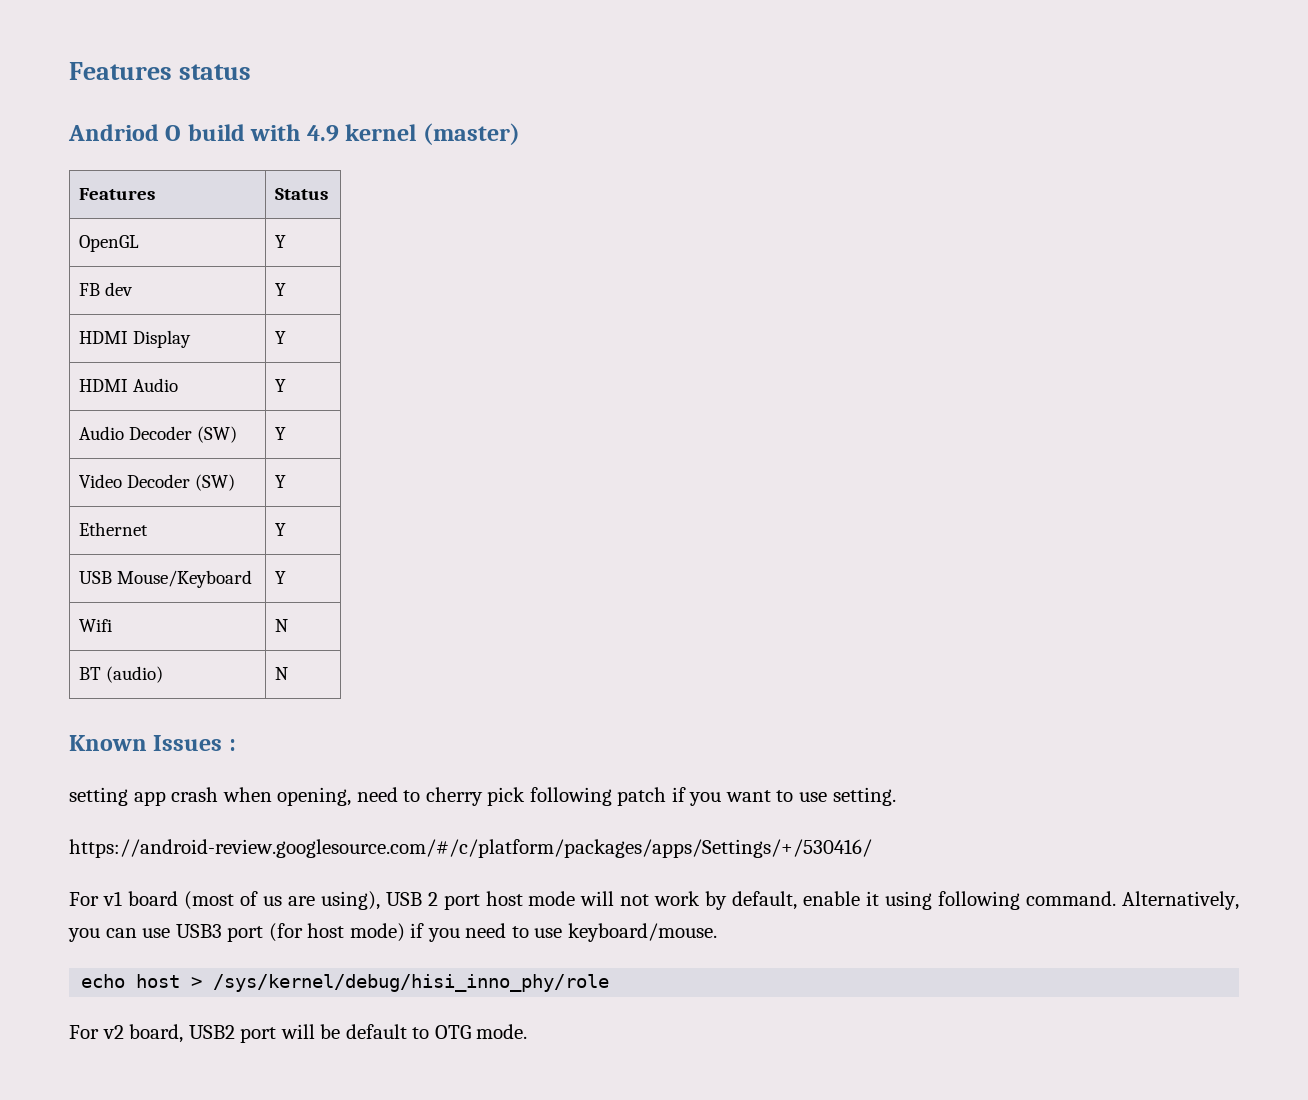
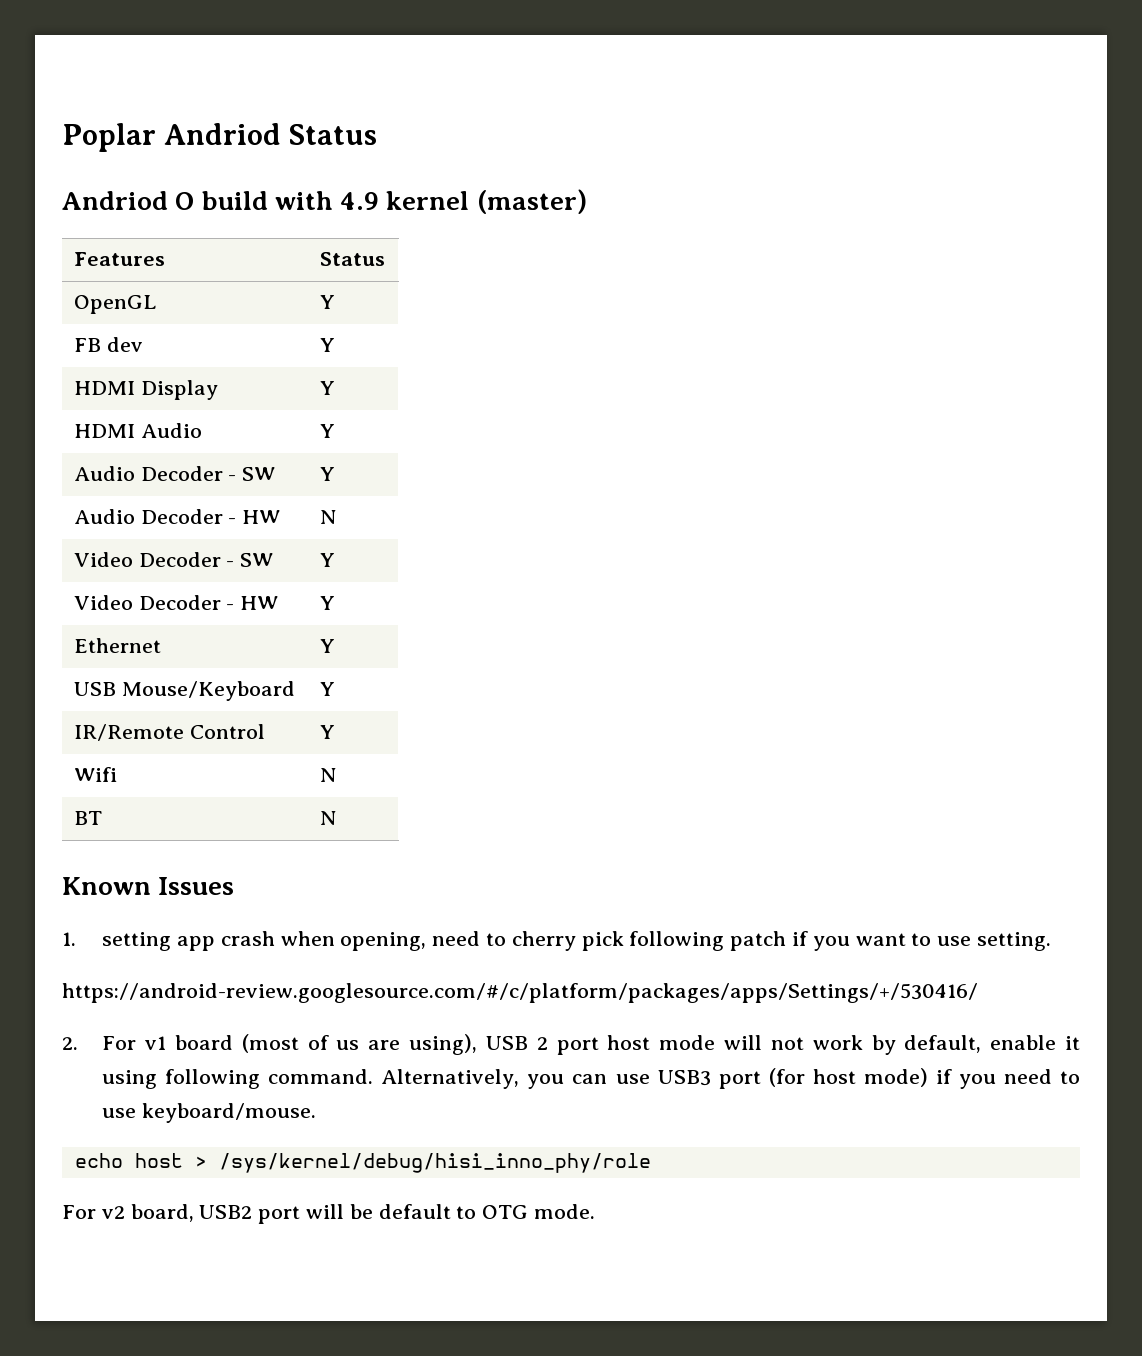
- Features status
+ Poplar Andriod Status
- Audio Decoder (SW) | Y
+ Audio Decoder - SW | Y
+ Audio Decoder - HW | N
+ Video Decoder - SW | Y
- Video Decoder (SW) | Y
+ Video Decoder - HW | Y
+ IR/Remote Control | Y
- BT (audio) | N
+ BT | N
- Known Issues :
- setting app crash when opening, need to cherry pick following patch if you want to use setting.
+ Known Issues
+ 1. setting app crash when opening, need to cherry pick following patch if you want to use setting.
- For v1 board (most of us are using), USB 2 port host mode will not work by default, enable it using following command.
+ 2. For v1 board (most of us are using), USB 2 port host mode will not work by default, enable it using following command.

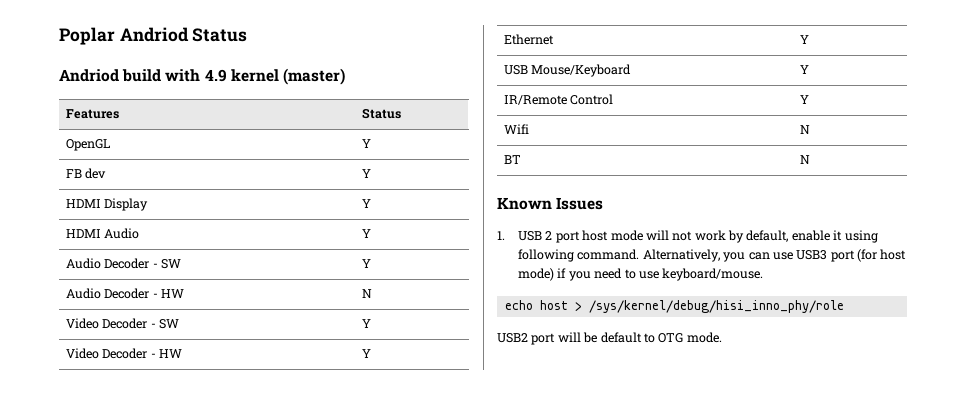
- Andriod O build with 4.9 kernel (master)
+ Andriod build with 4.9 kernel (master)
- 1. setting app crash when opening, need to cherry pick following patch if you want to use setting.
- https://android-review.googlesource.com/#/c/platform/packages/apps/Settings/+/530416/
- 2. For v1 board (most of us are using), USB 2 port host mode will not work by default, enable it using following command.
+ 1. USB 2 port host mode will not work by default, enable it using following command.
- For v2 board, USB2 port will be default to OTG mode.
+ USB2 port will be default to OTG mode.

